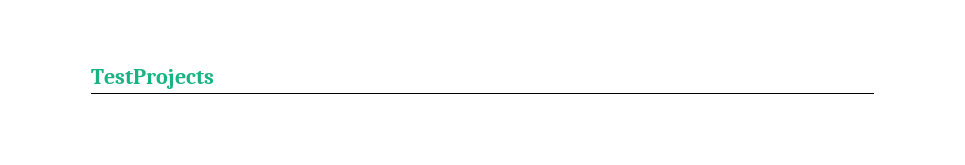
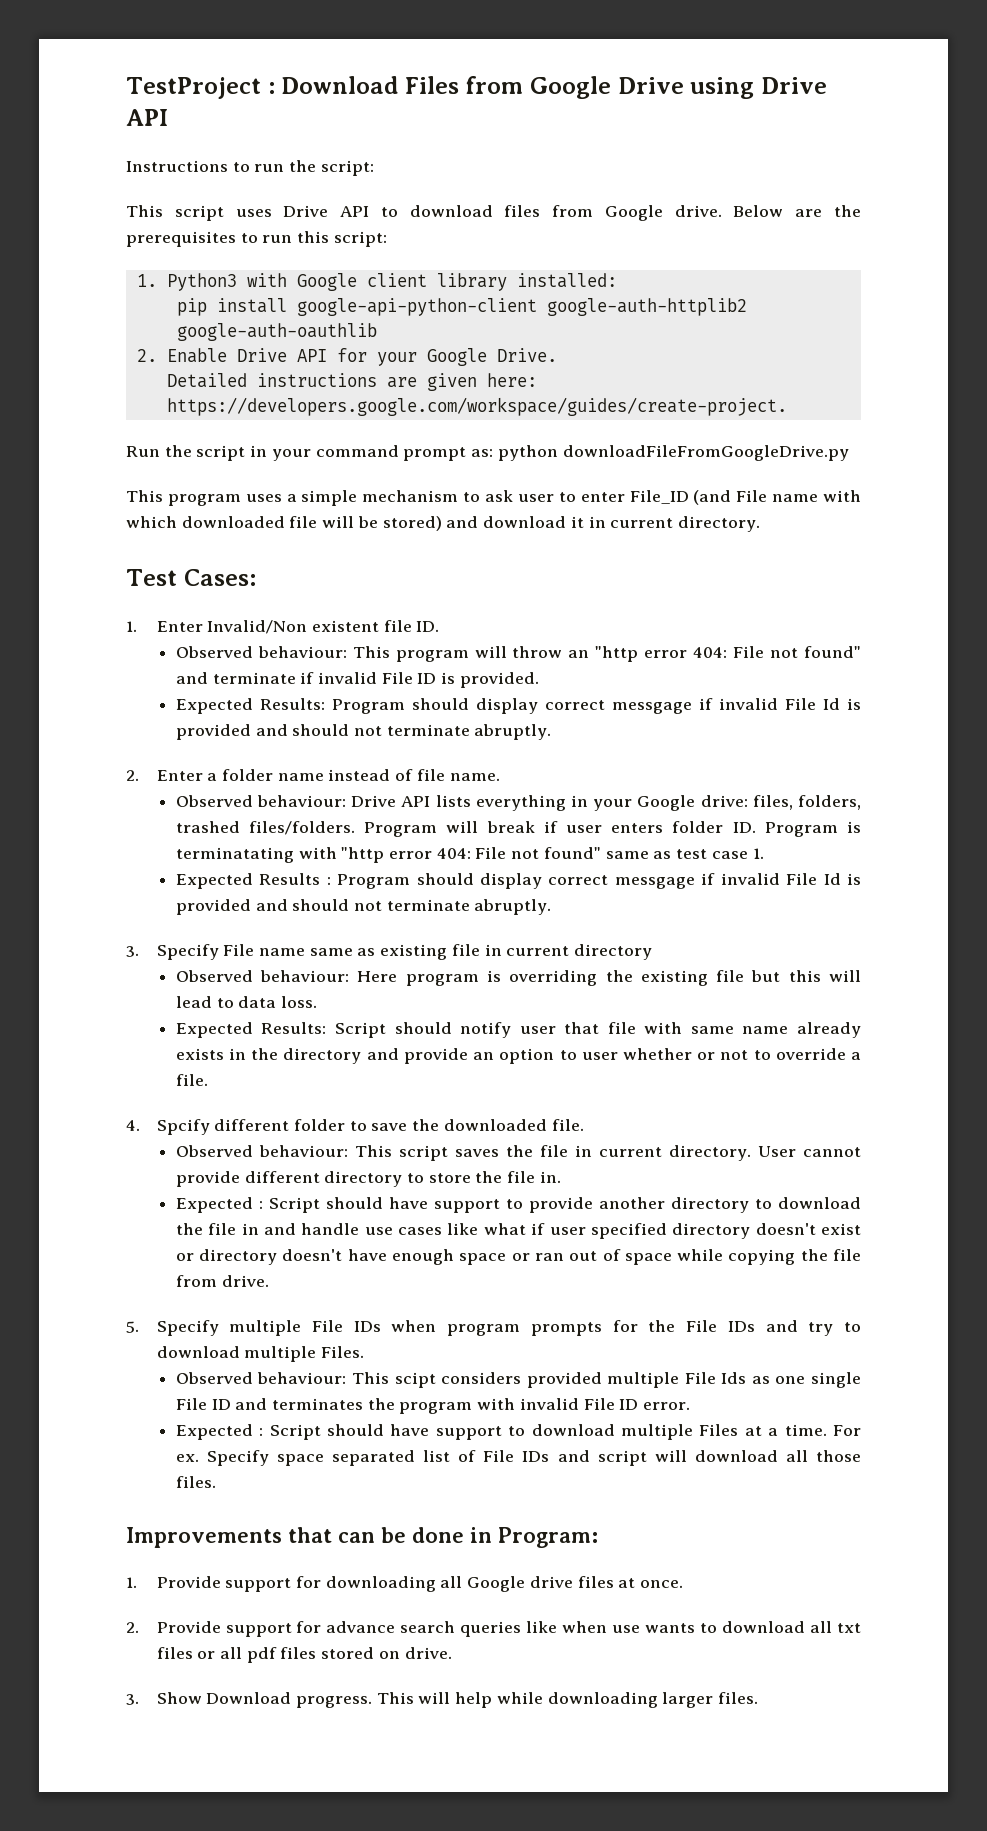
- TestProjects
+ TestProject : Download Files from Google Drive using Drive API
+ Instructions to run the script:
+ This script uses Drive API to download files from Google drive. Below are the prerequisites to run this script:
+ 1. Python3 with Google client library installed:
+ pip install google-api-python-client google-auth-httplib2 google-auth-oauthlib
+ 2. Enable Drive API for your Google Drive.
+ Detailed instructions are given here: https://developers.google.com/workspace/guides/create-project.
+ Run the script in your command prompt as: python downloadFileFromGoogleDrive.py
+ This program uses a simple mechanism to ask user to enter File_ID (and File name with which downloaded file will be stored) and download it in current directory.
+ Test Cases:
+ 1. Enter Invalid/Non existent file ID.
+ Observed behaviour: This program will throw an "http error 404: File not found" and terminate if invalid File ID is provided.
+ Expected Results: Program should display correct messgage if invalid File Id is provided and should not terminate abruptly.
+ 2. Enter a folder name instead of file name.
+ Observed behaviour: Drive API lists everything in your Google drive: files, folders, trashed files/folders. Program will break if user enters folder ID. Program is terminatating with "http error 404: File not found" same as test case 1.
+ Expected Results : Program should display correct messgage if invalid File Id is provided and should not terminate abruptly.
+ 3. Specify File name same as existing file in current directory
+ Observed behaviour: Here program is overriding the existing file but this will lead to data loss.
+ Expected Results: Script should notify user that file with same name already exists in the directory and provide an option to user whether or not to override a file.
+ 4. Spcify different folder to save the downloaded file.
+ Observed behaviour: This script saves the file in current directory. User cannot provide different directory to store the file in.
+ Expected : Script should have support to provide another directory to download the file in and handle use cases like what if user specified directory doesn't exist or directory doesn't have enough space or ran out of space while copying the file from drive.
+ 5. Specify multiple File IDs when program prompts for the File IDs and try to download multiple Files.
+ Observed behaviour: This scipt considers provided multiple File Ids as one single File ID and terminates the program with invalid File ID error.
+ Expected : Script should have support to download multiple Files at a time. For ex. Specify space separated list of File IDs and script will download all those files.
+ Improvements that can be done in Program:
+ 1. Provide support for downloading all Google drive files at once.
+ 2. Provide support for advance search queries like when use wants to download all txt files or all pdf files stored on drive.
+ 3. Show Download progress. This will help while downloading larger files.

